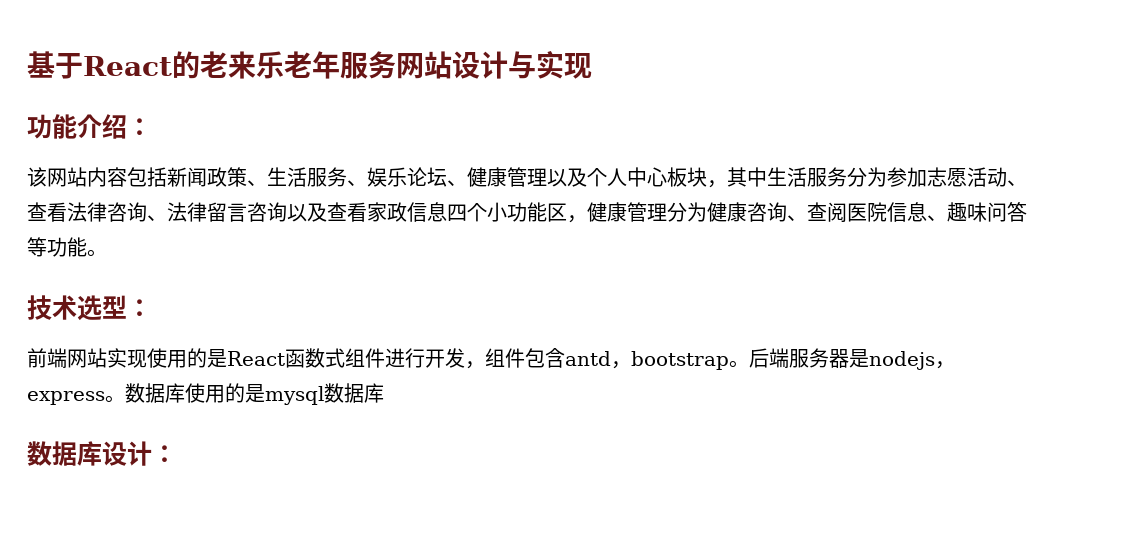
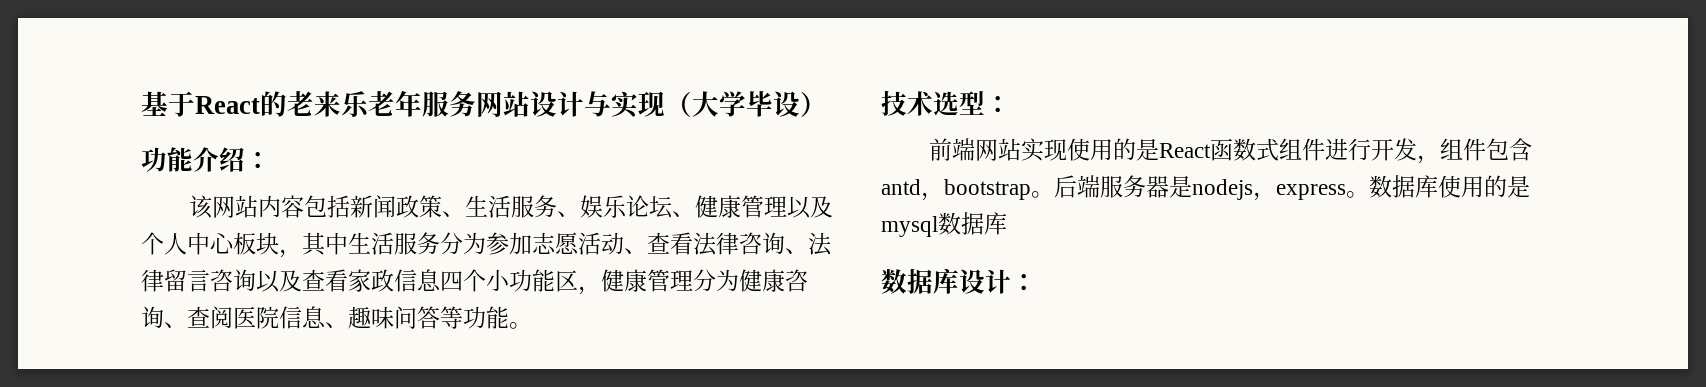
- 基于React的老来乐老年服务网站设计与实现
+ 基于React的老来乐老年服务网站设计与实现（大学毕设）

